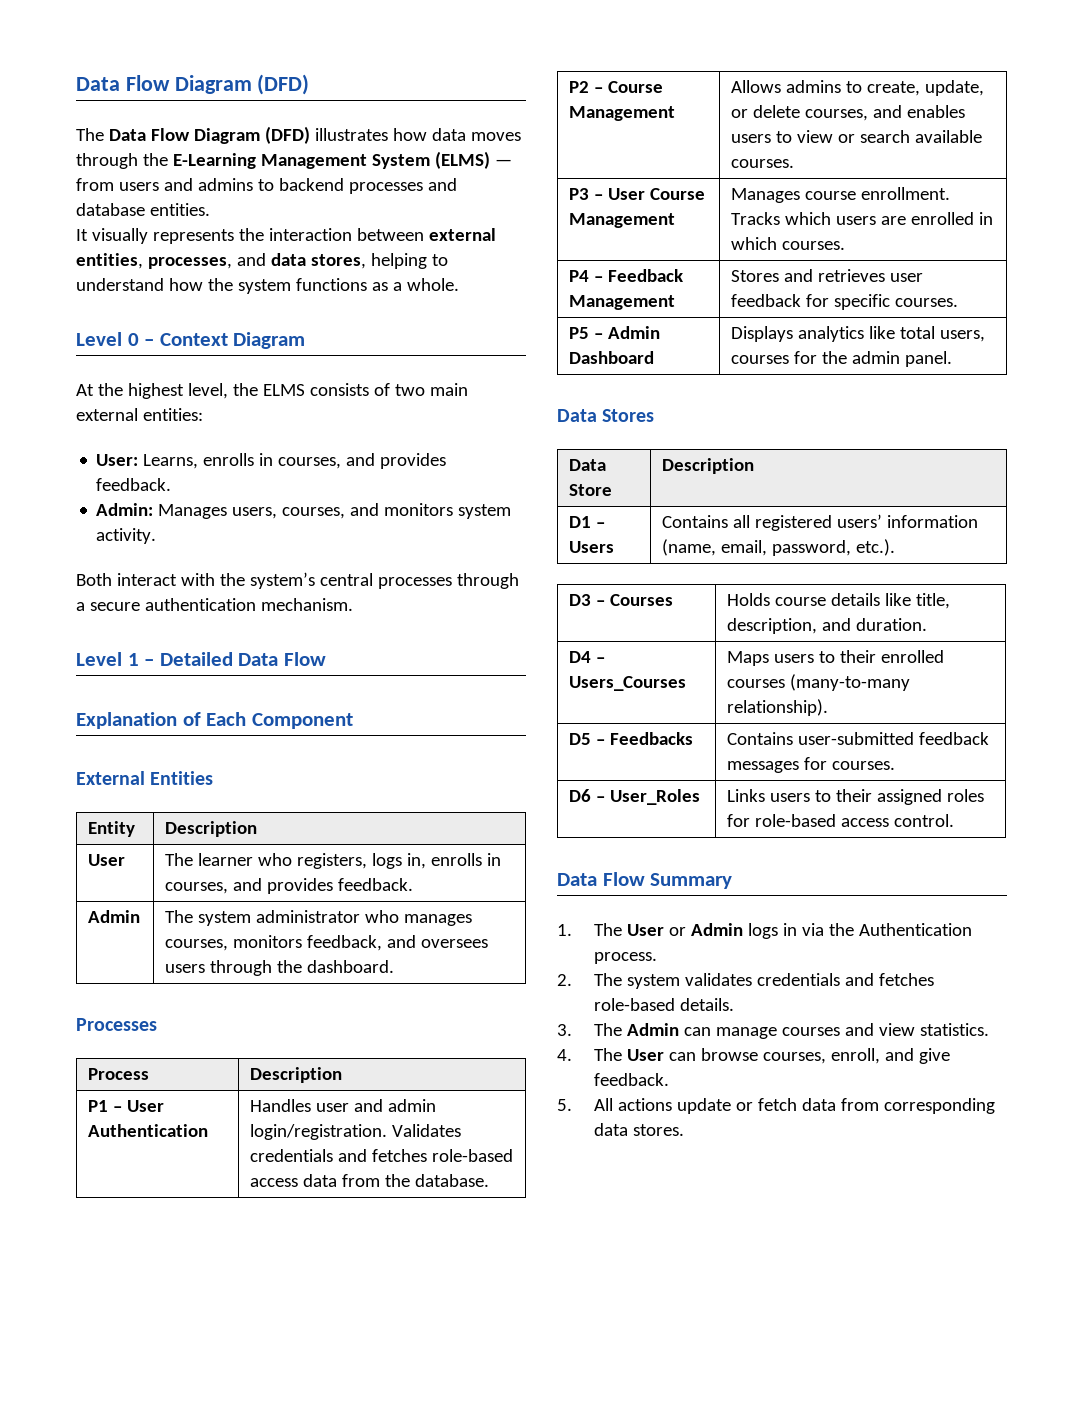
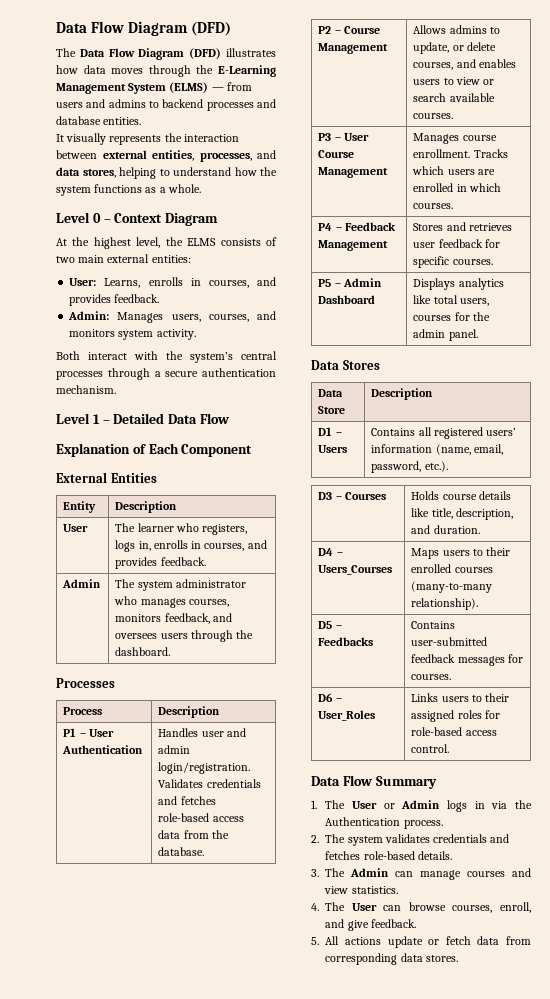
- P2 – Course Management | Allows admins to create, update, or delete courses, and enables users to view or search available courses.
+ P2 – Course Management | Allows admins to update, or delete courses, and enables users to view or search available courses.

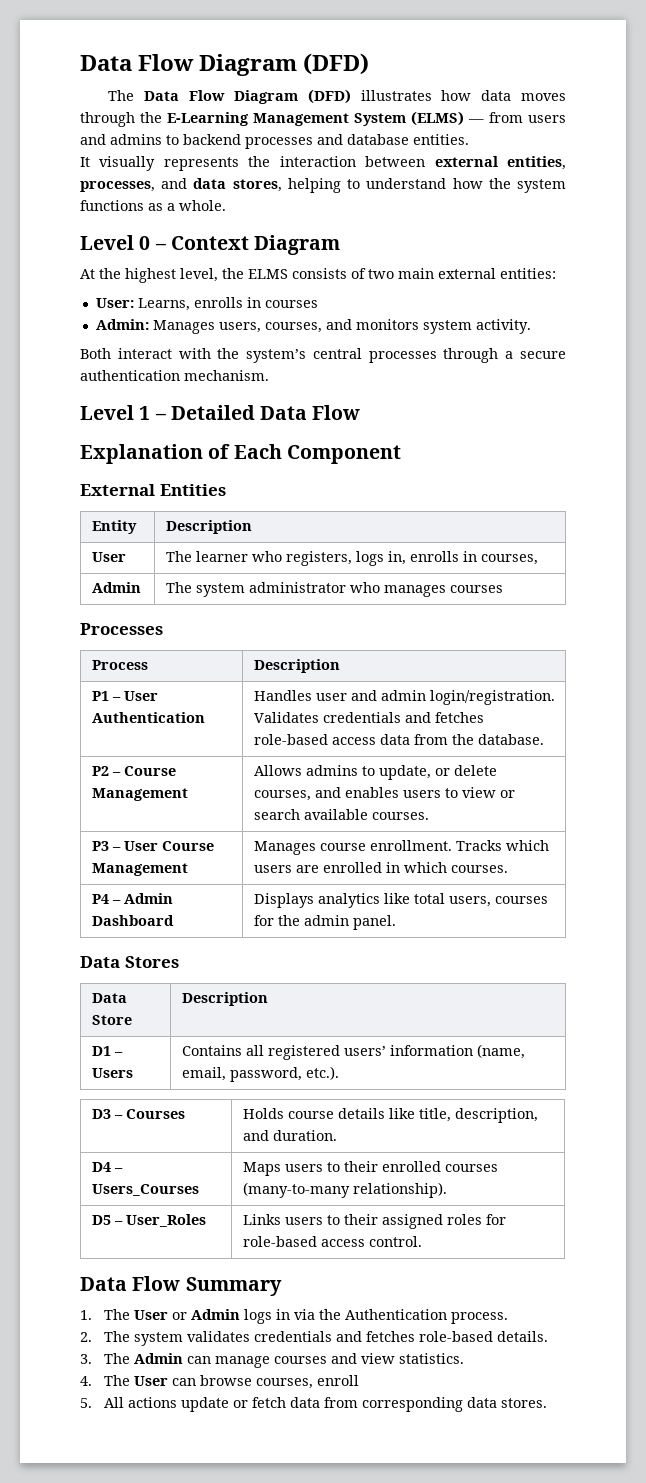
- User: Learns, enrolls in courses, and provides feedback.
+ User: Learns, enrolls in courses
- User | The learner who registers, logs in, enrolls in courses, and provides feedback.
+ User | The learner who registers, logs in, enrolls in courses,
- Admin | The system administrator who manages courses, monitors feedback, and oversees users through the dashboard.
+ Admin | The system administrator who manages courses
- P4 – Feedback Management | Stores and retrieves user feedback for specific courses.
- P5 – Admin Dashboard | Displays analytics like total users, courses for the admin panel.
+ P4 – Admin Dashboard | Displays analytics like total users, courses for the admin panel.
- D5 – Feedbacks | Contains user-submitted feedback messages for courses.
- D6 – User_Roles | Links users to their assigned roles for role-based access control.
+ D5 – User_Roles | Links users to their assigned roles for role-based access control.
- 4. The User can browse courses, enroll, and give feedback.
+ 4. The User can browse courses, enroll

